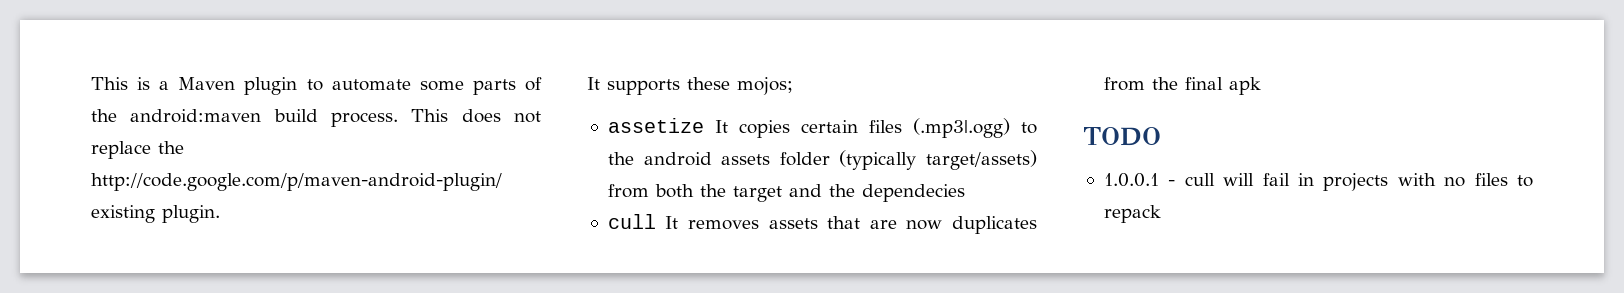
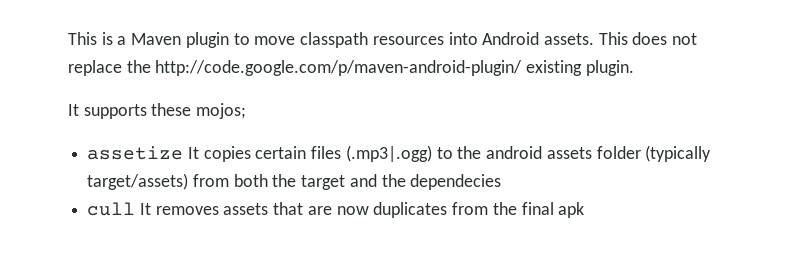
- This is a Maven plugin to automate some parts of the android:maven build process.
+ This is a Maven plugin to move classpath resources into Android assets.
- TODO
- 1.0.0.1 - cull will fail in projects with no files to repack

